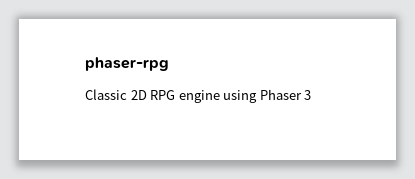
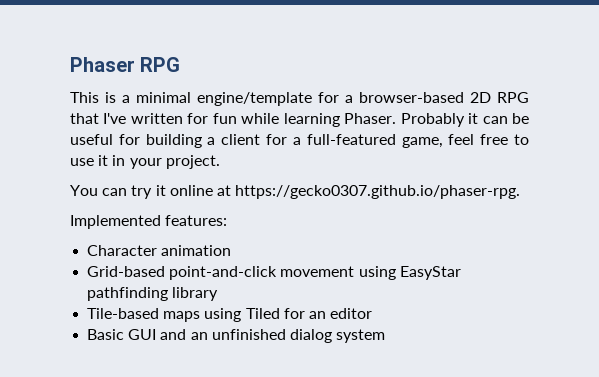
- phaser-rpg
- Classic 2D RPG engine using Phaser 3
+ Phaser RPG
+ This is a minimal engine/template for a browser-based 2D RPG that I've written for fun while learning Phaser. Probably it can be useful for building a client for a full-featured game, feel free to use it in your project.
+ You can try it online at https://gecko0307.github.io/phaser-rpg.
+ Implemented features:
+ Character animation
+ Grid-based point-and-click movement using EasyStar pathfinding library
+ Tile-based maps using Tiled for an editor
+ Basic GUI and an unfinished dialog system

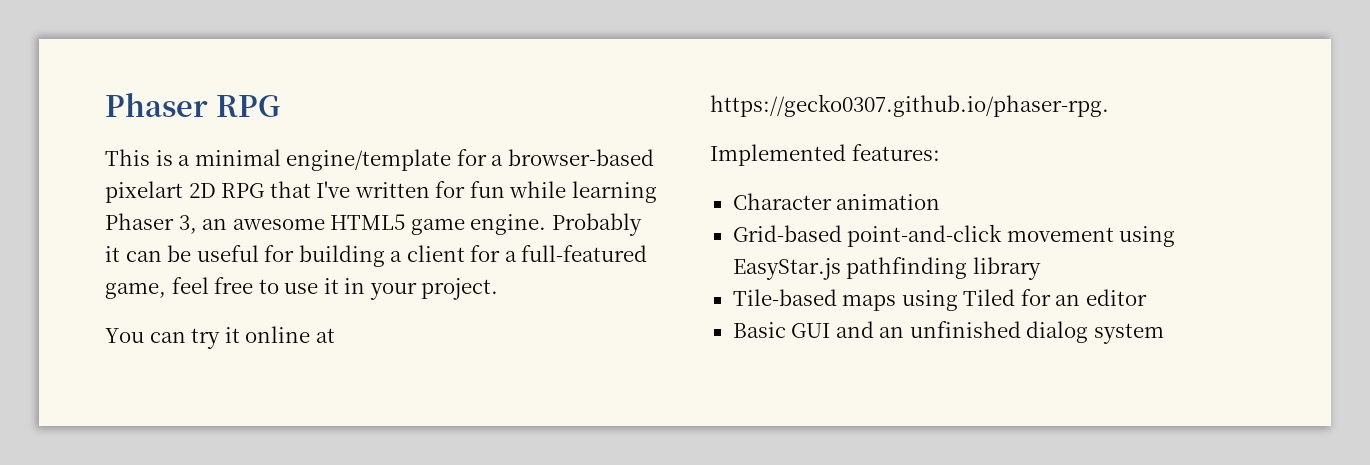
- This is a minimal engine/template for a browser-based 2D RPG that I've written for fun while learning Phaser.
+ This is a minimal engine/template for a browser-based pixelart 2D RPG that I've written for fun while learning Phaser 3, an awesome HTML5 game engine.
- Grid-based point-and-click movement using EasyStar pathfinding library
+ Grid-based point-and-click movement using EasyStar.js pathfinding library

